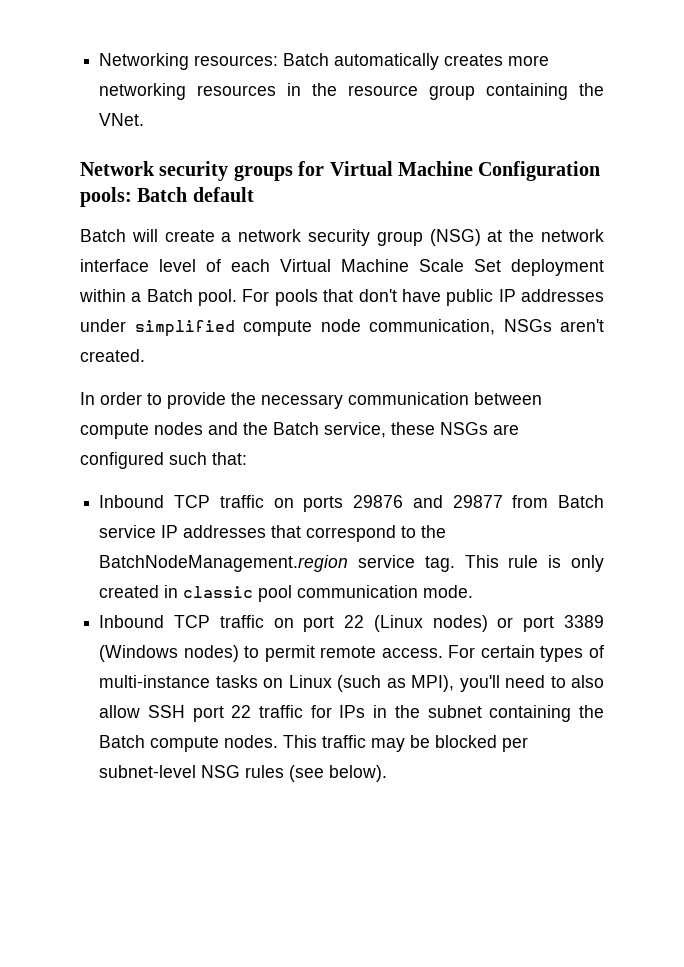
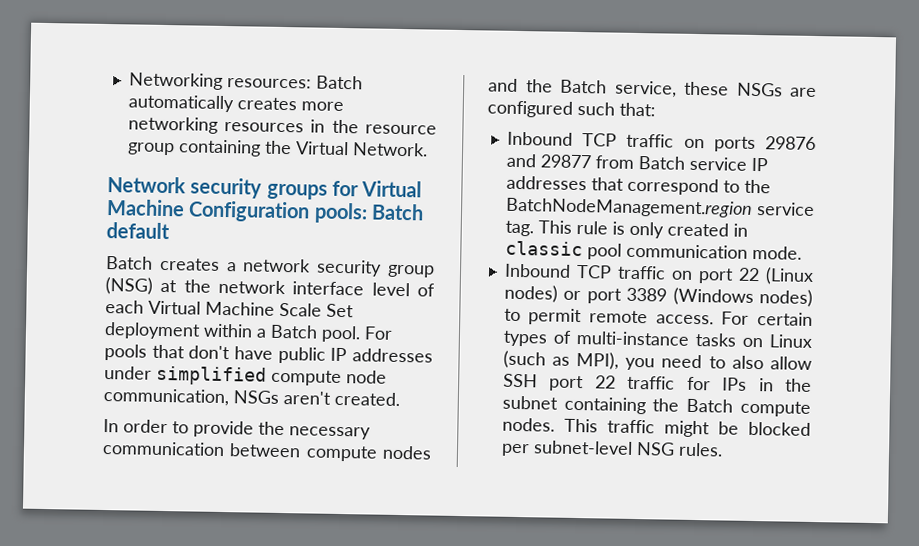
- Networking resources: Batch automatically creates more networking resources in the resource group containing the VNet.
+ Networking resources: Batch automatically creates more networking resources in the resource group containing the Virtual Network.
- Batch will create a network security group (NSG) at the network interface level of each Virtual Machine Scale Set deployment within a Batch pool.
+ Batch creates a network security group (NSG) at the network interface level of each Virtual Machine Scale Set deployment within a Batch pool.
- For certain types of multi-instance tasks on Linux (such as MPI), you'll need to also allow SSH port 22 traffic for IPs in the subnet containing the Batch compute nodes.
+ For certain types of multi-instance tasks on Linux (such as MPI), you need to also allow SSH port 22 traffic for IPs in the subnet containing the Batch compute nodes.
- This traffic may be blocked per subnet-level NSG rules (see below).
+ This traffic might be blocked per subnet-level NSG rules.

